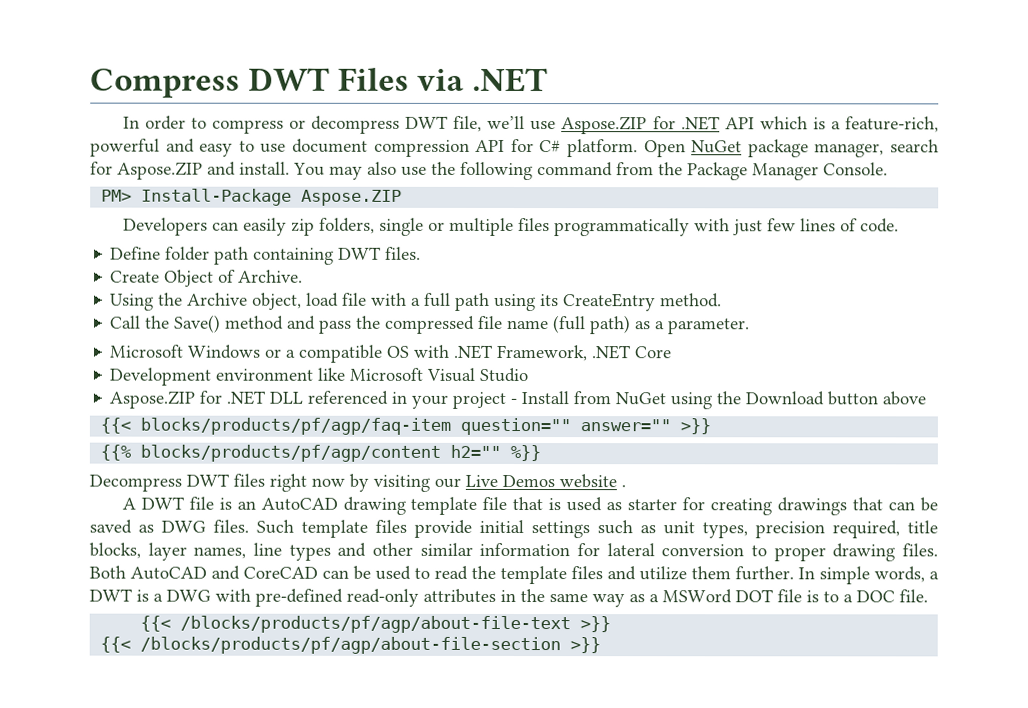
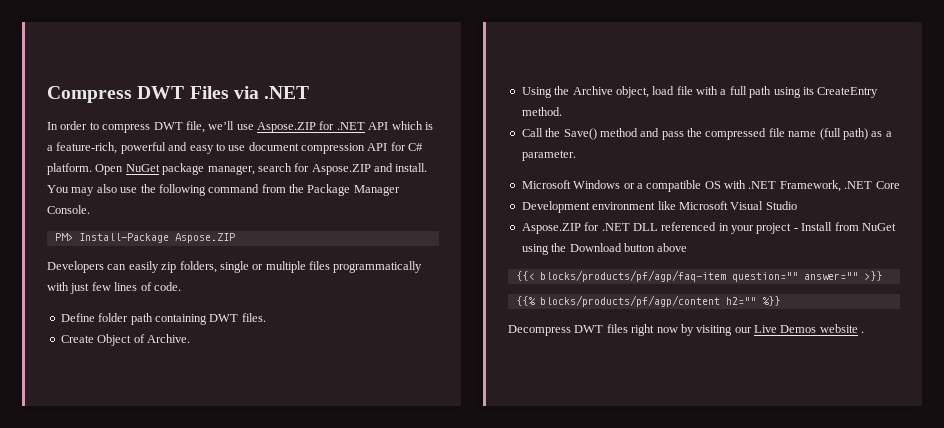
- In order to compress or decompress DWT file, we’ll use Aspose.ZIP for .NET API which is a feature-rich, powerful and easy to use document compression API for C# platform.
+ In order to compress DWT file, we’ll use Aspose.ZIP for .NET API which is a feature-rich, powerful and easy to use document compression API for C# platform.
- A DWT file is an AutoCAD drawing template file that is used as starter for creating drawings that can be saved as DWG files. Such template files provide initial settings such as unit types, precision required, title blocks, layer names, line types and other similar information for lateral conversion to proper drawing files. Both AutoCAD and CoreCAD can be used to read the template files and utilize them further. In simple words, a DWT is a DWG with pre-defined read-only attributes in the same way as a MSWord DOT file is to a DOC file.
- {{< /blocks/products/pf/agp/about-file-text >}}
- {{< /blocks/products/pf/agp/about-file-section >}}

